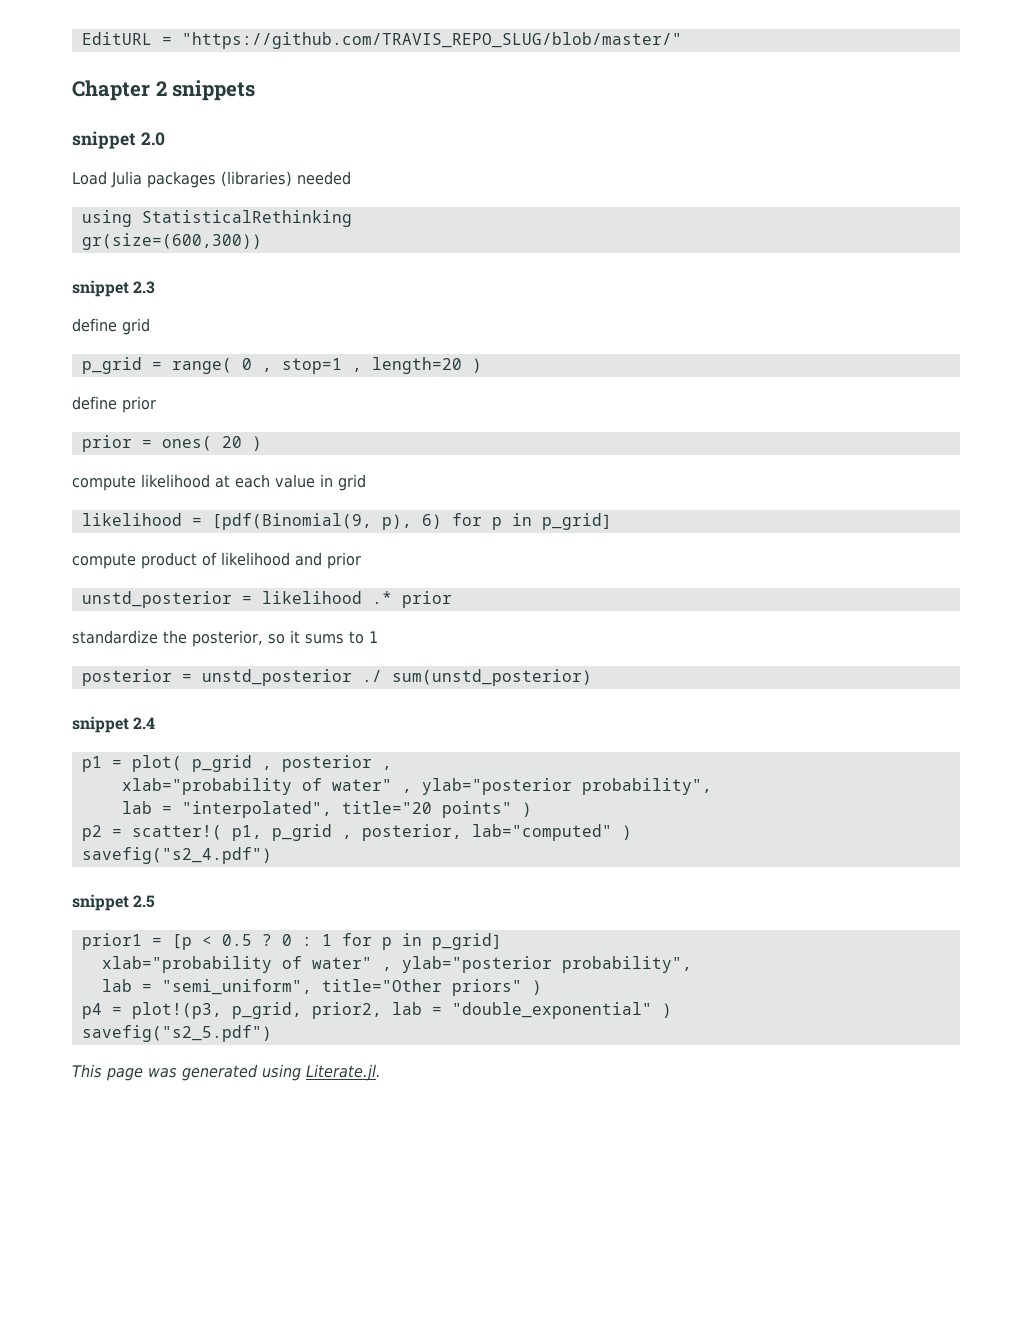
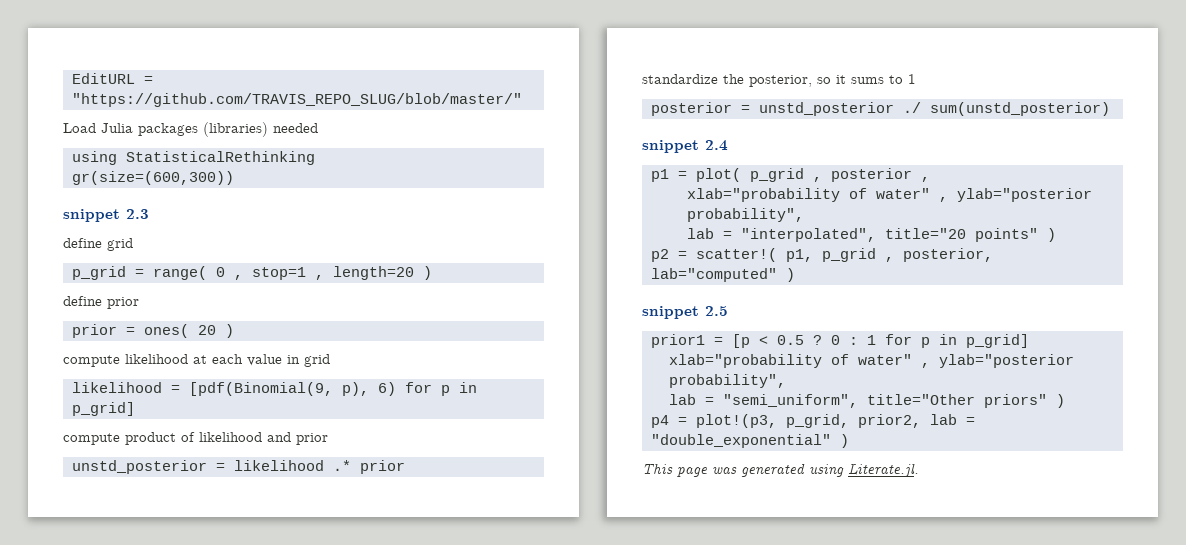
- Chapter 2 snippets
- snippet 2.0
- savefig("s2_4.pdf")
- savefig("s2_5.pdf")

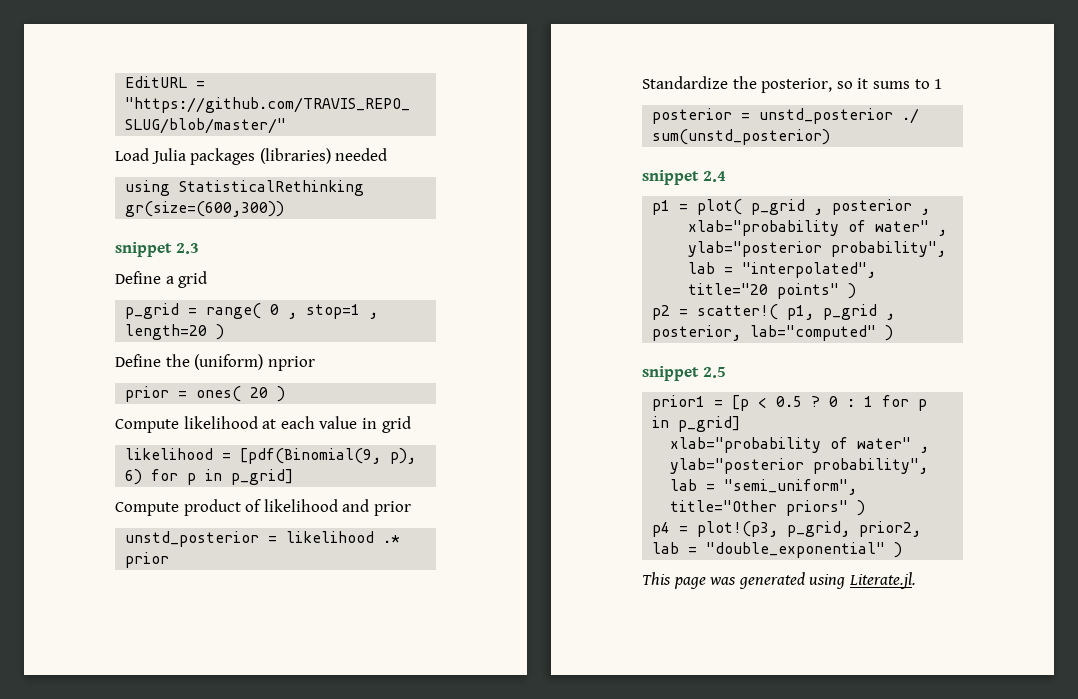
- define grid
+ Define a grid
- define prior
+ Define the (uniform) nprior
- compute likelihood at each value in grid
+ Compute likelihood at each value in grid
- compute product of likelihood and prior
+ Compute product of likelihood and prior
- standardize the posterior, so it sums to 1
+ Standardize the posterior, so it sums to 1

